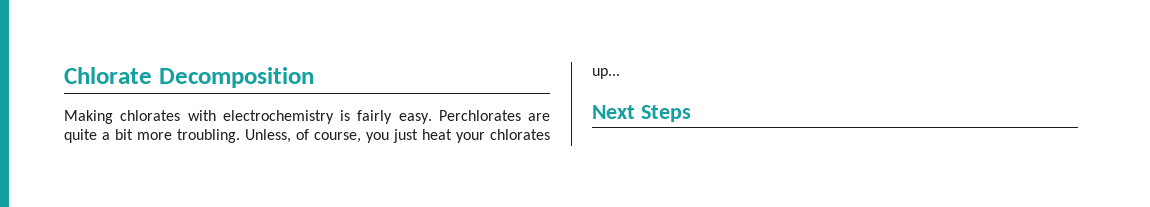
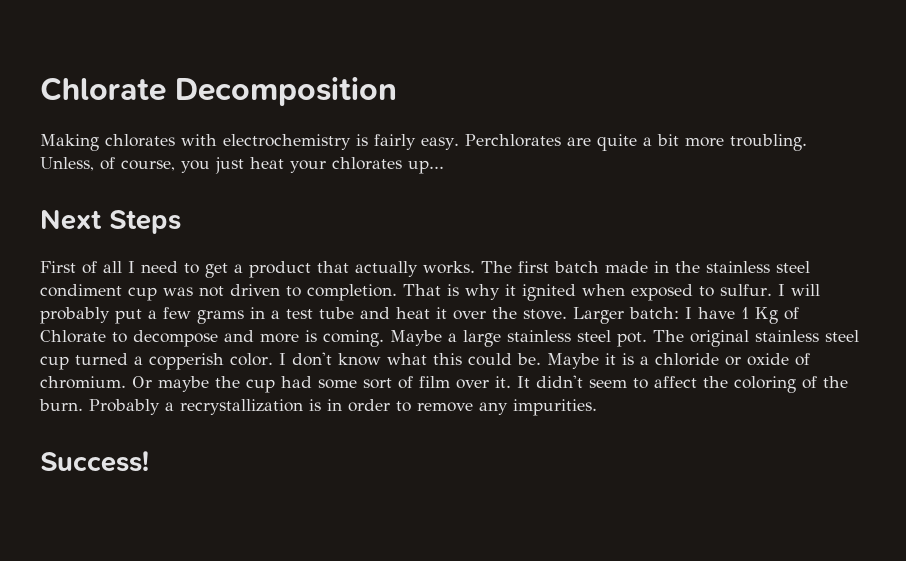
+ First of all I need to get a product that actually works. The first batch made in the stainless steel condiment cup was not driven to completion. That is why it ignited when exposed to sulfur. I will probably put a few grams in a test tube and heat it over the stove. Larger batch: I have 1 Kg of Chlorate to decompose and more is coming. Maybe a large stainless steel pot. The original stainless steel cup turned a copperish color. I don't know what this could be. Maybe it is a chloride or oxide of chromium. Or maybe the cup had some sort of film over it. It didn't seem to affect the coloring of the burn. Probably a recrystallization is in order to remove any impurities.
+ Success!

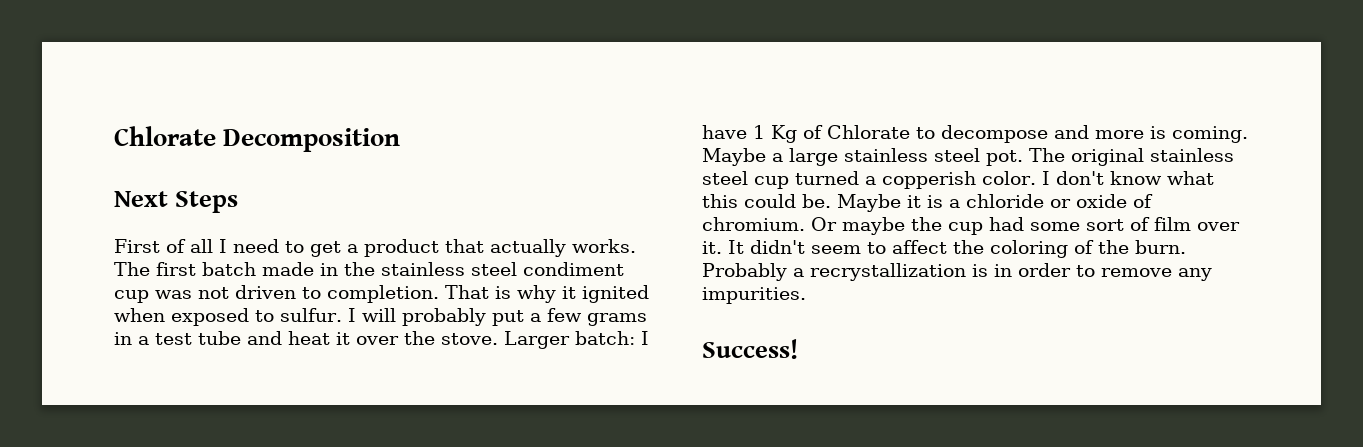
- Making chlorates with electrochemistry is fairly easy. Perchlorates are quite a bit more troubling. Unless, of course, you just heat your chlorates up...

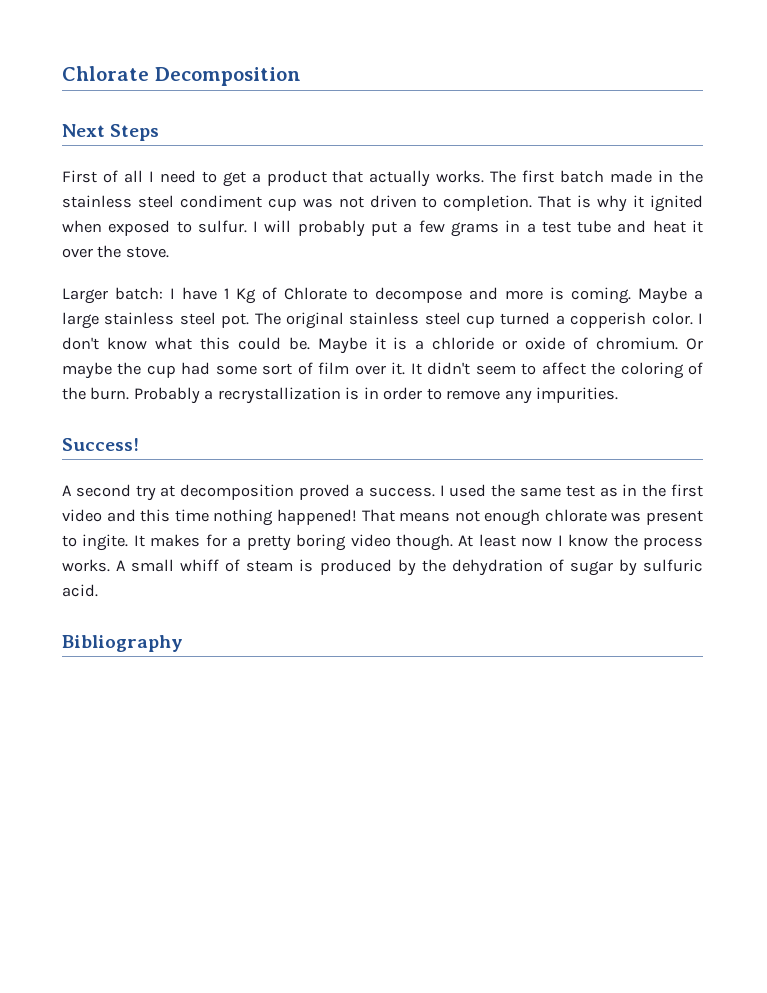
- I will probably put a few grams in a test tube and heat it over the stove. Larger batch: I have 1 Kg of Chlorate to decompose and more is coming.
+ I will probably put a few grams in a test tube and heat it over the stove.
+ Larger batch: I have 1 Kg of Chlorate to decompose and more is coming.
+ A second try at decomposition proved a success. I used the same test as in the first video and this time nothing happened! That means not enough chlorate was present to ingite. It makes for a pretty boring video though. At least now I know the process works. A small whiff of steam is produced by the dehydration of sugar by sulfuric acid.
+ Bibliography

